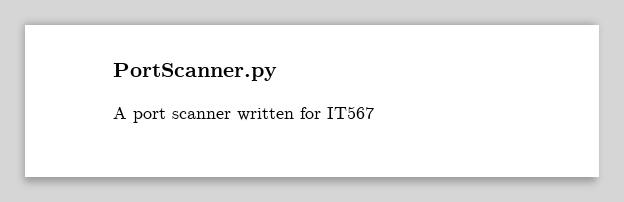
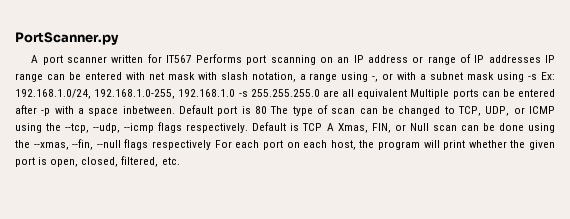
- A port scanner written for IT567
+ A port scanner written for IT567 Performs port scanning on an IP address or range of IP addresses IP range can be entered with net mask with slash notation, a range using -, or with a subnet mask using -s Ex: 192.168.1.0/24, 192.168.1.0-255, 192.168.1.0 -s 255.255.255.0 are all equivalent Multiple ports can be entered after -p with a space inbetween. Default port is 80 The type of scan can be changed to TCP, UDP, or ICMP using the --tcp, --udp, --icmp flags respectively. Default is TCP A Xmas, FIN, or Null scan can be done using the --xmas, --fin, --null flags respectively For each port on each host, the program will print whether the given port is open, closed, filtered, etc.

